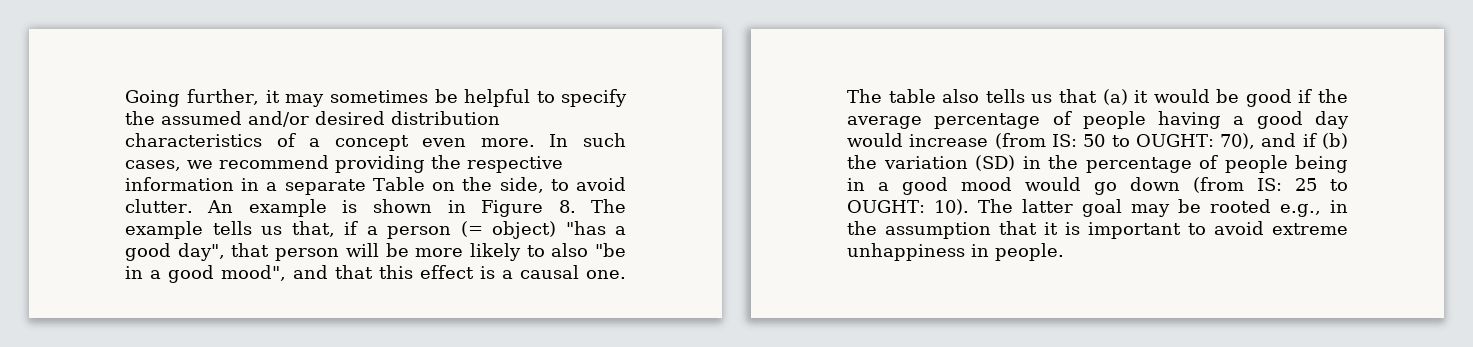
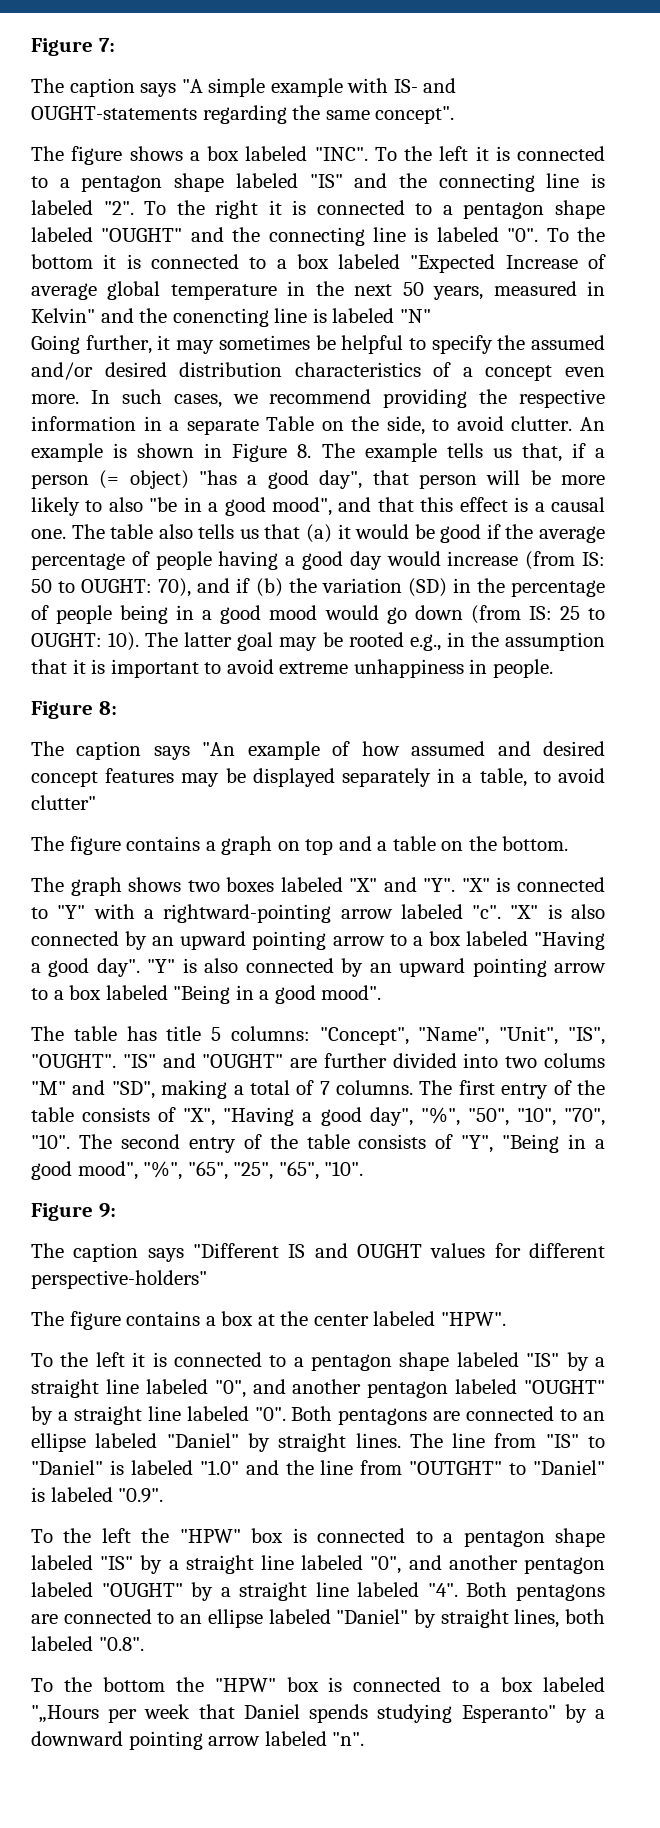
+ Figure 7:
+ The caption says "A simple example with IS- and OUGHT-statements regarding the same concept".
+ The figure shows a box labeled "INC". To the left it is connected to a pentagon shape labeled "IS" and the connecting line is labeled "2". To the right it is connected to a pentagon shape labeled "OUGHT" and the connecting line is labeled "0". To the bottom it is connected to a box labeled "Expected Increase of average global temperature in the next 50 years, measured in Kelvin" and the conencting line is labeled "N"
+ Figure 8:
+ The caption says "An example of how assumed and desired concept features may be displayed separately in a table, to avoid clutter"
+ The figure contains a graph on top and a table on the bottom.
+ The graph shows two boxes labeled "X" and "Y". "X" is connected to "Y" with a rightward-pointing arrow labeled "c". "X" is also connected by an upward pointing arrow to a box labeled "Having a good day". "Y" is also connected by an upward pointing arrow to a box labeled "Being in a good mood".
+ The table has title 5 columns: "Concept", "Name", "Unit", "IS", "OUGHT". "IS" and "OUGHT" are further divided into two colums "M" and "SD", making a total of 7 columns. The first entry of the table consists of "X", "Having a good day", "%", "50", "10", "70", "10". The second entry of the table consists of "Y", "Being in a good mood", "%", "65", "25", "65", "10".
+ Figure 9:
+ The caption says "Different IS and OUGHT values for different perspective-holders"
+ The figure contains a box at the center labeled "HPW".
+ To the left it is connected to a pentagon shape labeled "IS" by a straight line labeled "0", and another pentagon labeled "OUGHT" by a straight line labeled "0". Both pentagons are connected to an ellipse labeled "Daniel" by straight lines. The line from "IS" to "Daniel" is labeled "1.0" and the line from "OUTGHT" to "Daniel" is labeled "0.9".
+ To the left the "HPW" box is connected to a pentagon shape labeled "IS" by a straight line labeled "0", and another pentagon labeled "OUGHT" by a straight line labeled "4". Both pentagons are connected to an ellipse labeled "Daniel" by straight lines, both labeled "0.8".
+ To the bottom the "HPW" box is connected to a box labeled "„Hours per week that Daniel spends studying Esperanto" by a downward pointing arrow labeled "n".

